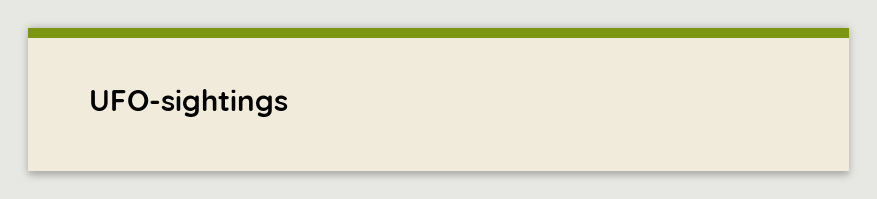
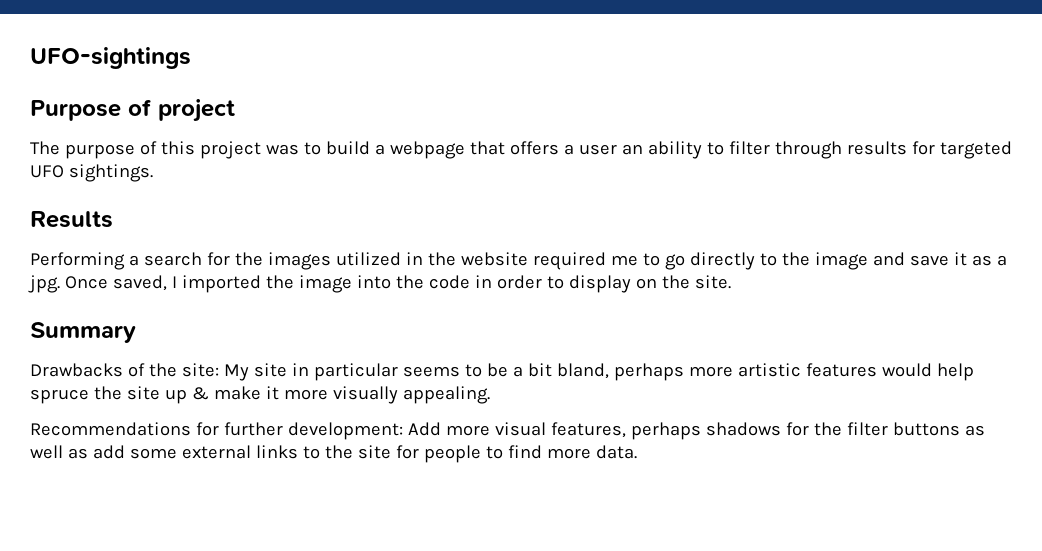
+ Purpose of project
+ The purpose of this project was to build a webpage that offers a user an ability to filter through results for targeted UFO sightings.
+ Results
+ Performing a search for the images utilized in the website required me to go directly to the image and save it as a jpg. Once saved, I imported the image into the code in order to display on the site.
+ Summary
+ Drawbacks of the site: My site in particular seems to be a bit bland, perhaps more artistic features would help spruce the site up & make it more visually appealing.
+ Recommendations for further development: Add more visual features, perhaps shadows for the filter buttons as well as add some external links to the site for people to find more data.

